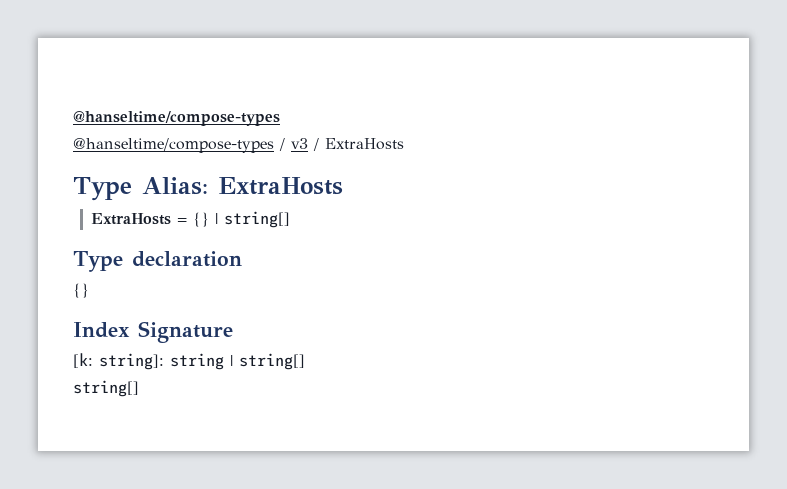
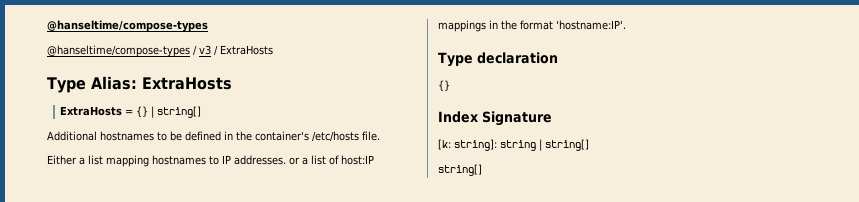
+ Additional hostnames to be defined in the container's /etc/hosts file.
+ Either a list mapping hostnames to IP addresses. or a list of host:IP mappings in the format 'hostname:IP'.

